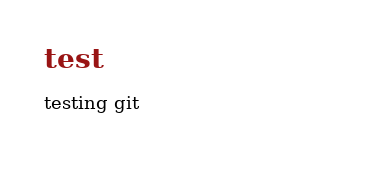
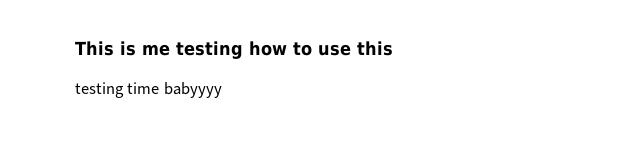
- test
- testing git
+ This is me testing how to use this
+ testing time babyyyy

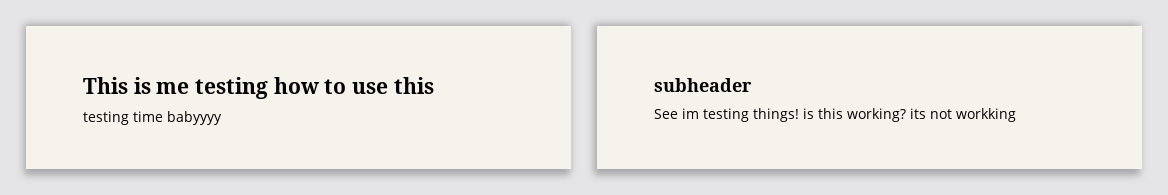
+ subheader
+ See im testing things! is this working? its not workking

